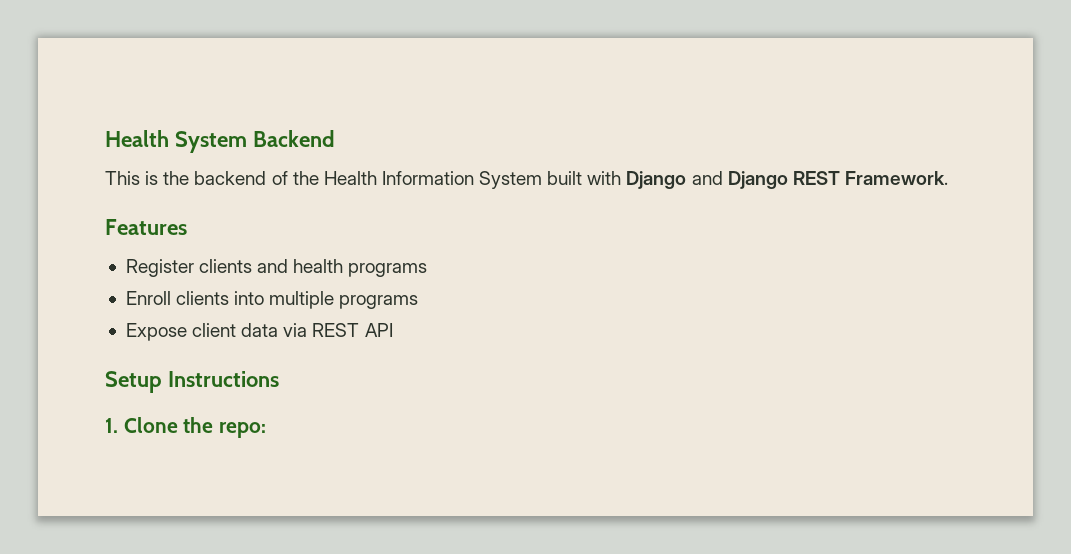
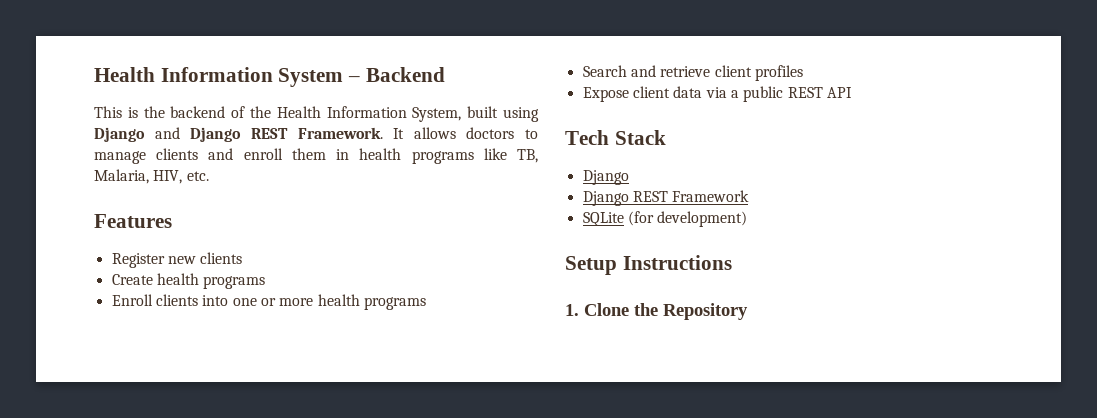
- Health System Backend
+ Health Information System – Backend
- This is the backend of the Health Information System built with Django and Django REST Framework.
+ This is the backend of the Health Information System, built using Django and Django REST Framework. It allows doctors to manage clients and enroll them in health programs like TB, Malaria, HIV, etc.
- Register clients and health programs
+ Register new clients
+ Create health programs
- Enroll clients into multiple programs
+ Enroll clients into one or more health programs
+ Search and retrieve client profiles
- Expose client data via REST API
+ Expose client data via a public REST API
+ Tech Stack
+ Django
+ Django REST Framework
+ SQLite (for development)
- 1. Clone the repo:
+ 1. Clone the Repository

